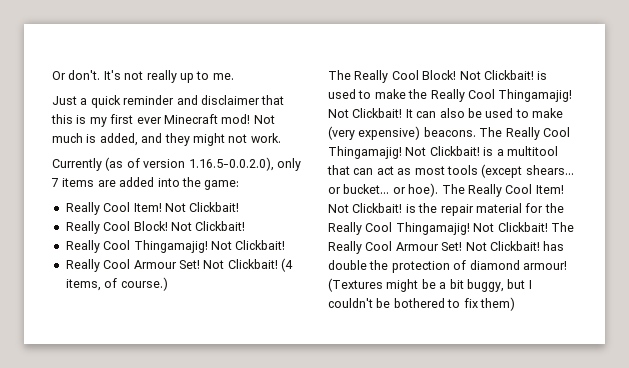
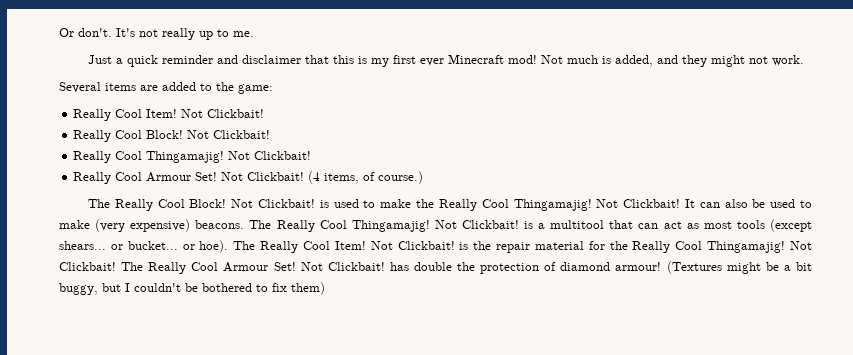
- Currently (as of version 1.16.5-0.0.2.0), only 7 items are added into the game:
+ Several items are added to the game:

